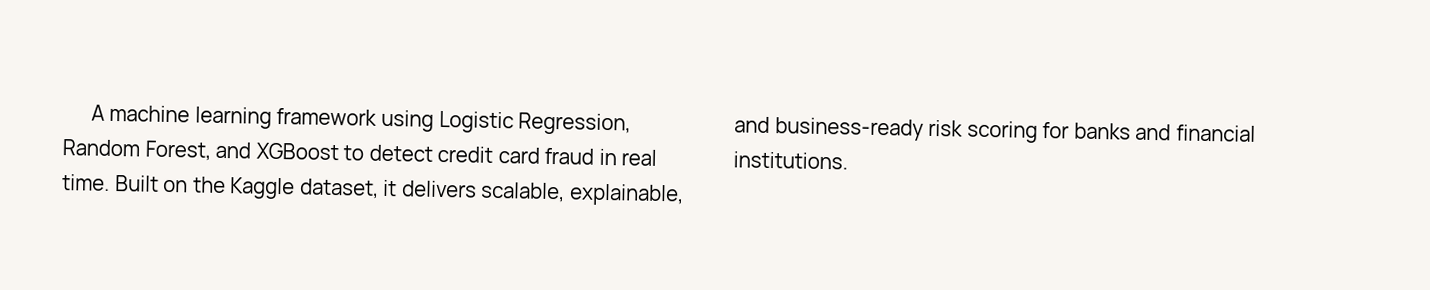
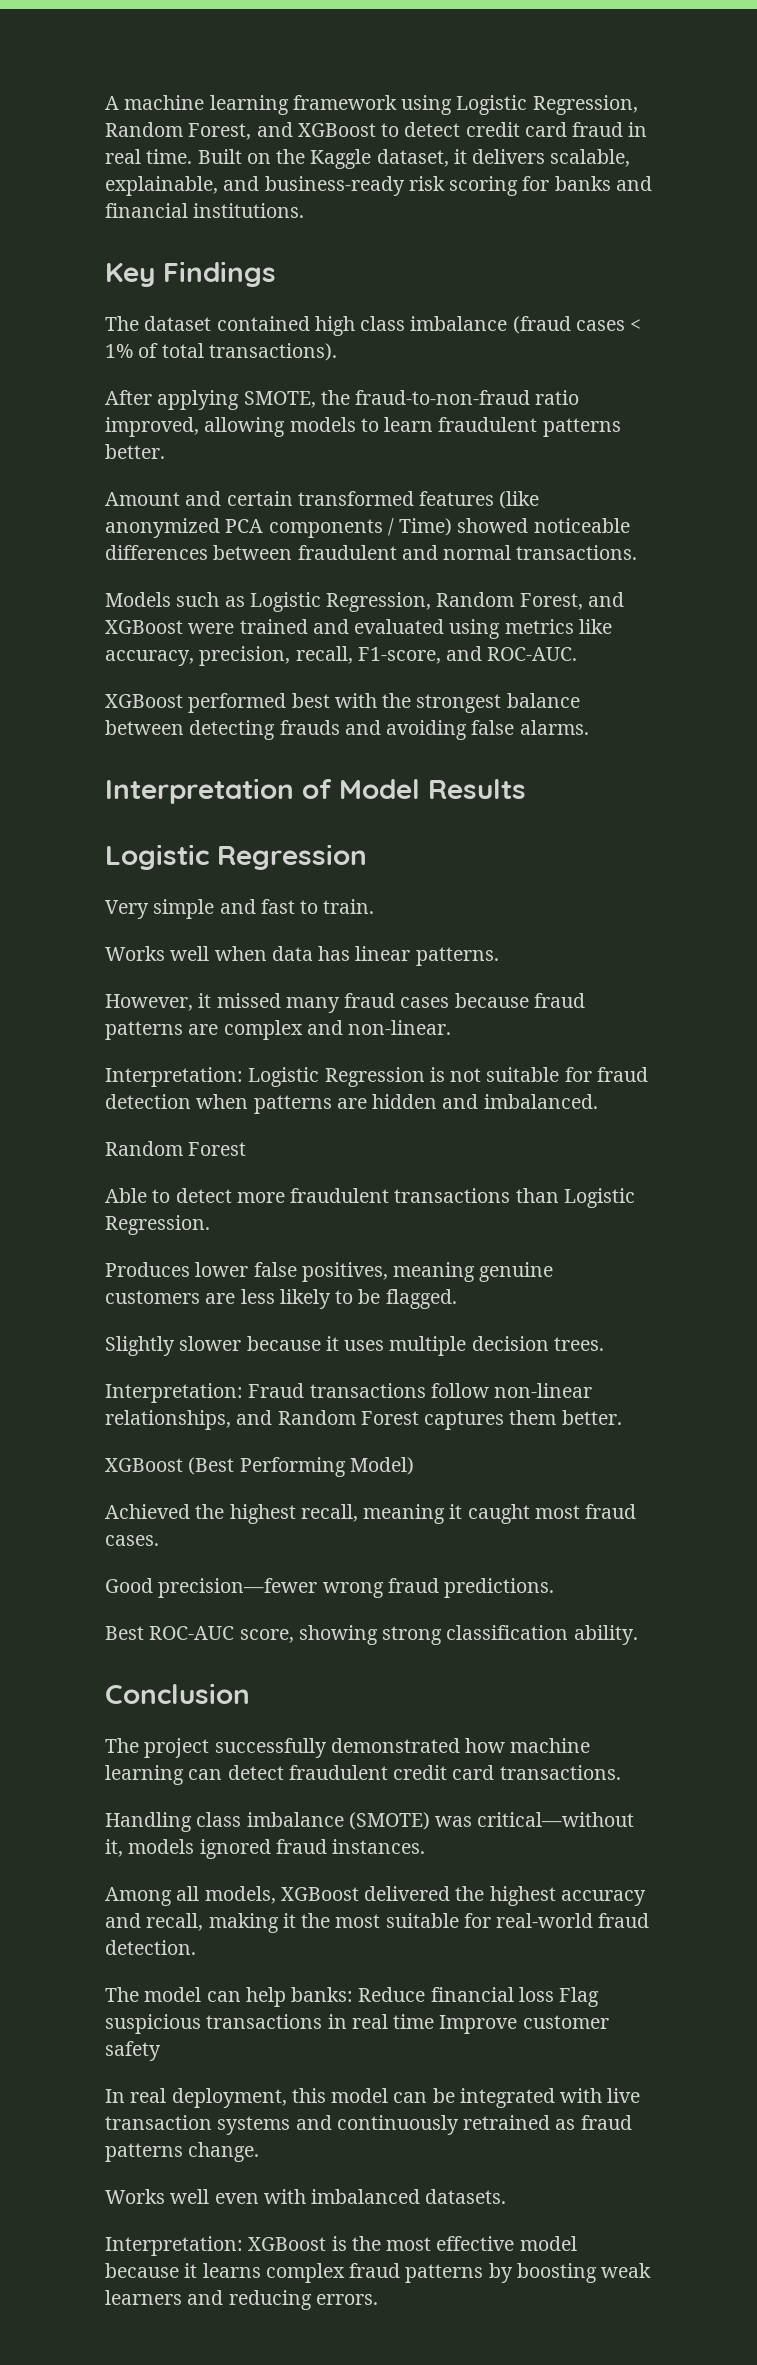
+ Key Findings
+ The dataset contained high class imbalance (fraud cases < 1% of total transactions).
+ After applying SMOTE, the fraud-to-non-fraud ratio improved, allowing models to learn fraudulent patterns better.
+ Amount and certain transformed features (like anonymized PCA components / Time) showed noticeable differences between fraudulent and normal transactions.
+ Models such as Logistic Regression, Random Forest, and XGBoost were trained and evaluated using metrics like accuracy, precision, recall, F1-score, and ROC-AUC.
+ XGBoost performed best with the strongest balance between detecting frauds and avoiding false alarms.
+ Interpretation of Model Results
+ Logistic Regression
+ Very simple and fast to train.
+ Works well when data has linear patterns.
+ However, it missed many fraud cases because fraud patterns are complex and non-linear.
+ Interpretation: Logistic Regression is not suitable for fraud detection when patterns are hidden and imbalanced.
+ Random Forest
+ Able to detect more fraudulent transactions than Logistic Regression.
+ Produces lower false positives, meaning genuine customers are less likely to be flagged.
+ Slightly slower because it uses multiple decision trees.
+ Interpretation: Fraud transactions follow non-linear relationships, and Random Forest captures them better.
+ XGBoost (Best Performing Model)
+ Achieved the highest recall, meaning it caught most fraud cases.
+ Good precision—fewer wrong fraud predictions.
+ Best ROC-AUC score, showing strong classification ability.
+ Conclusion
+ The project successfully demonstrated how machine learning can detect fraudulent credit card transactions.
+ Handling class imbalance (SMOTE) was critical—without it, models ignored fraud instances.
+ Among all models, XGBoost delivered the highest accuracy and recall, making it the most suitable for real-world fraud detection.
+ The model can help banks: Reduce financial loss Flag suspicious transactions in real time Improve customer safety
+ In real deployment, this model can be integrated with live transaction systems and continuously retrained as fraud patterns change.
+ Works well even with imbalanced datasets.
+ Interpretation: XGBoost is the most effective model because it learns complex fraud patterns by boosting weak learners and reducing errors.

